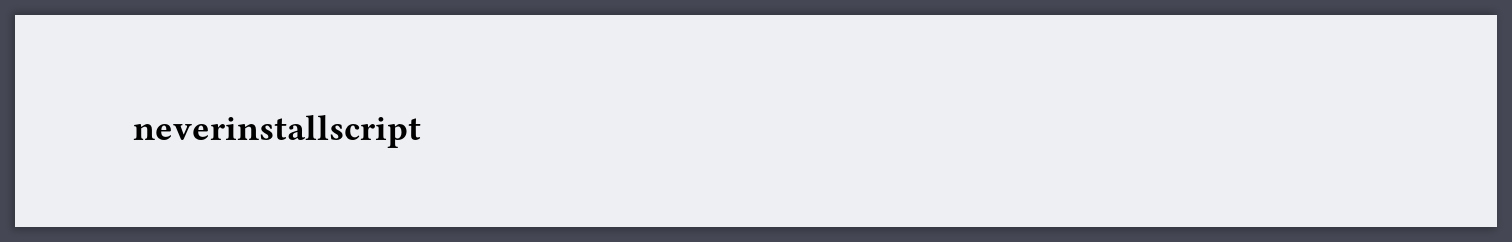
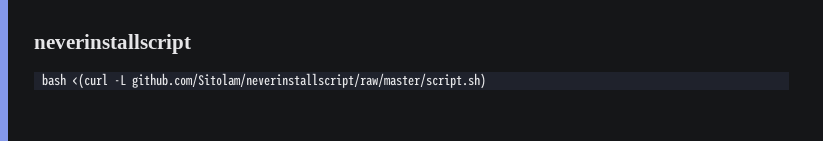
+ bash <(curl -L github.com/Sitolam/neverinstallscript/raw/master/script.sh)

